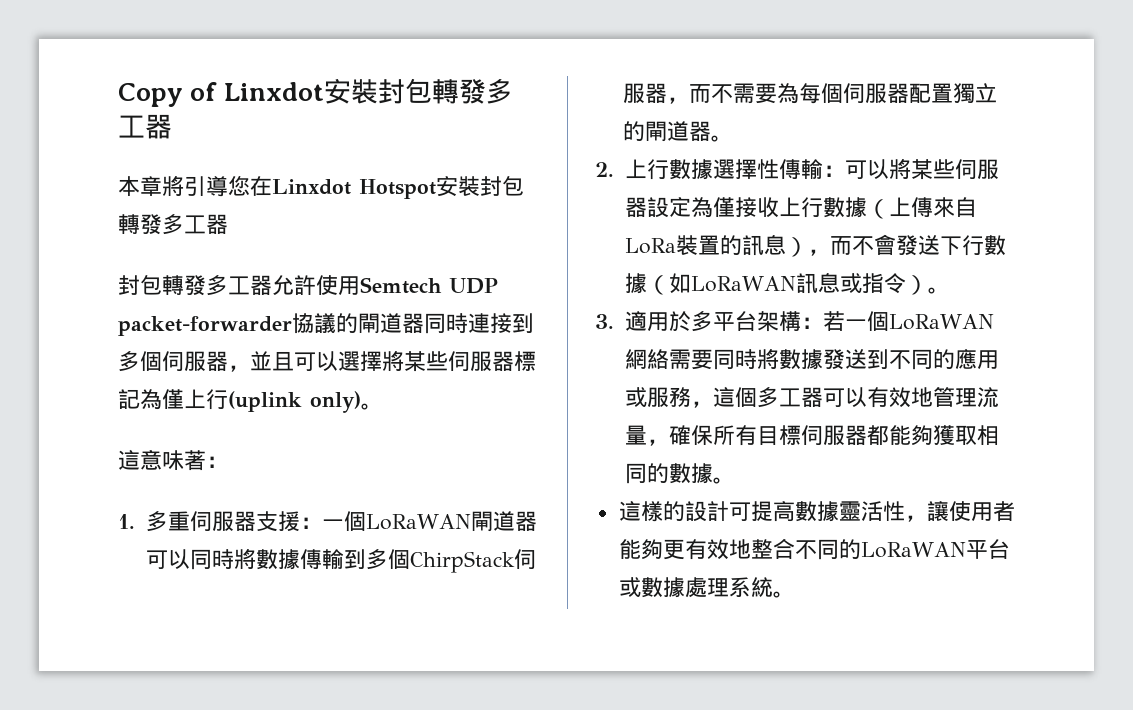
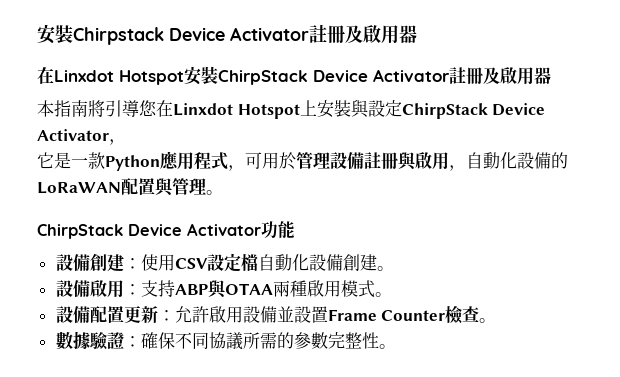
- Copy of Linxdot安裝封包轉發多工器
+ 安裝Chirpstack Device Activator註冊及啟用器
+ 在Linxdot Hotspot安裝ChirpStack Device Activator註冊及啟用器
- 本章將引導您在Linxdot Hotspot安裝封包轉發多工器
- 封包轉發多工器允許使用Semtech UDP packet-forwarder協議的閘道器同時連接到多個伺服器，並且可以選擇將某些伺服器標記為僅上行(uplink only)。
- 這意味著：
- 1.多重伺服器支援：一個LoRaWAN閘道器可以同時將數據傳輸到多個ChirpStack伺服器，而不需要為每個伺服器配置獨立的閘道器。
- 2.上行數據選擇性傳輸：可以將某些伺服器設定為僅接收上行數據（上傳來自LoRa裝置的訊息），而不會發送下行數據（如LoRaWAN訊息或指令）。
- 3.適用於多平台架構：若一個LoRaWAN網絡需要同時將數據發送到不同的應用或服務，這個多工器可以有效地管理流量，確保所有目標伺服器都能夠獲取相同的數據。
- 這樣的設計可提高數據靈活性，讓使用者能夠更有效地整合不同的LoRaWAN平台或數據處理系統。
+ 本指南將引導您在Linxdot Hotspot上安裝與設定ChirpStack Device Activator，
+ 它是一款Python應用程式，可用於管理設備註冊與啟用，自動化設備的LoRaWAN配置與管理。
+ ChirpStack Device Activator功能
+ 設備創建：使用CSV設定檔自動化設備創建。
+ 設備啟用：支持ABP與OTAA兩種啟用模式。
+ 設備配置更新：允許啟用設備並設置Frame Counter檢查。
+ 數據驗證：確保不同協議所需的參數完整性。

